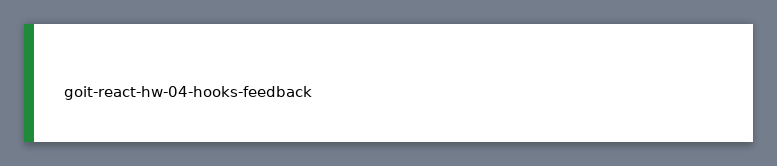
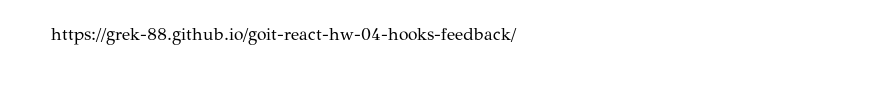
- goit-react-hw-04-hooks-feedback
+ https://grek-88.github.io/goit-react-hw-04-hooks-feedback/

